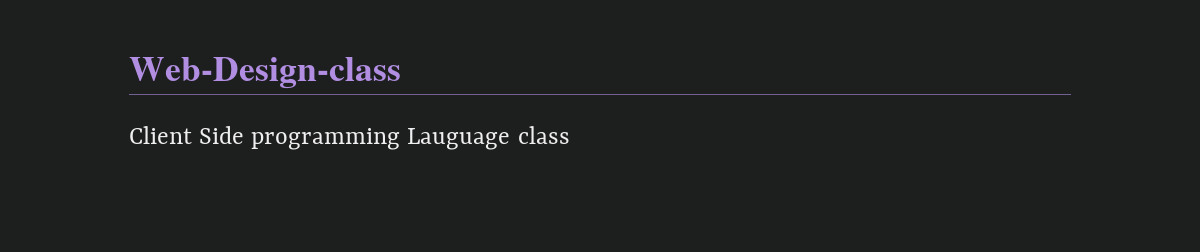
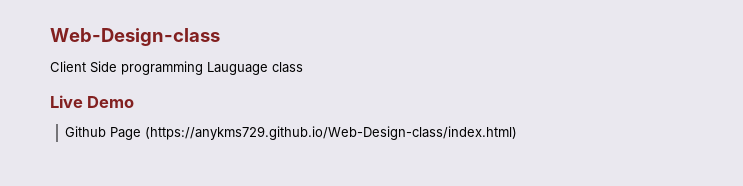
+ Live Demo
+ Github Page (https://anykms729.github.io/Web-Design-class/index.html)

